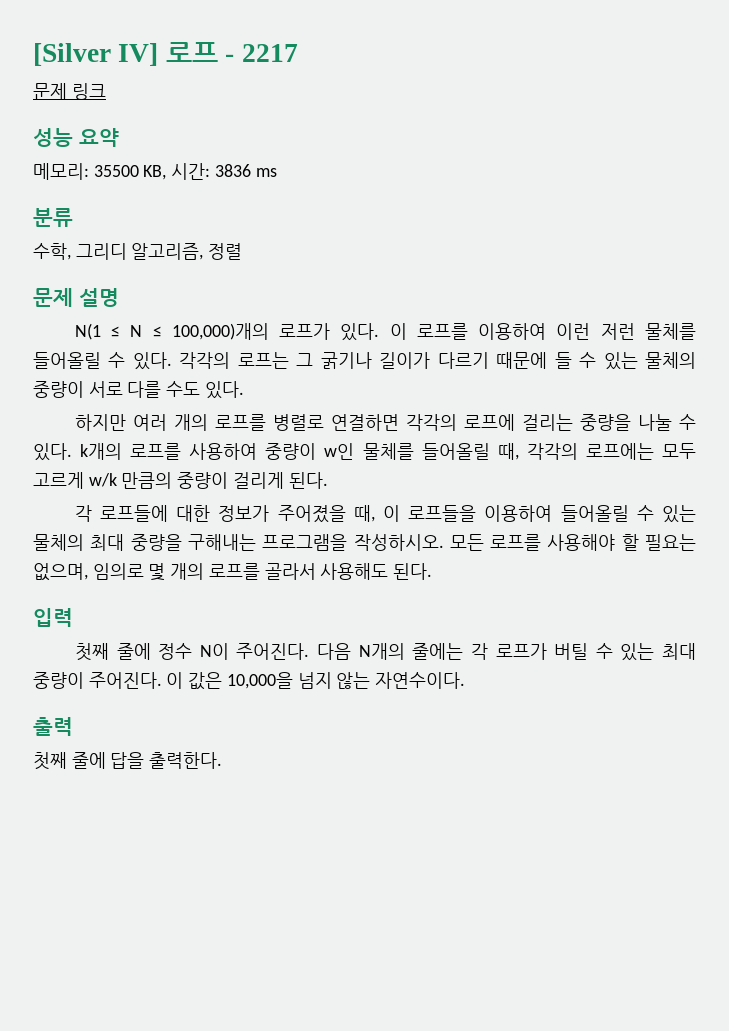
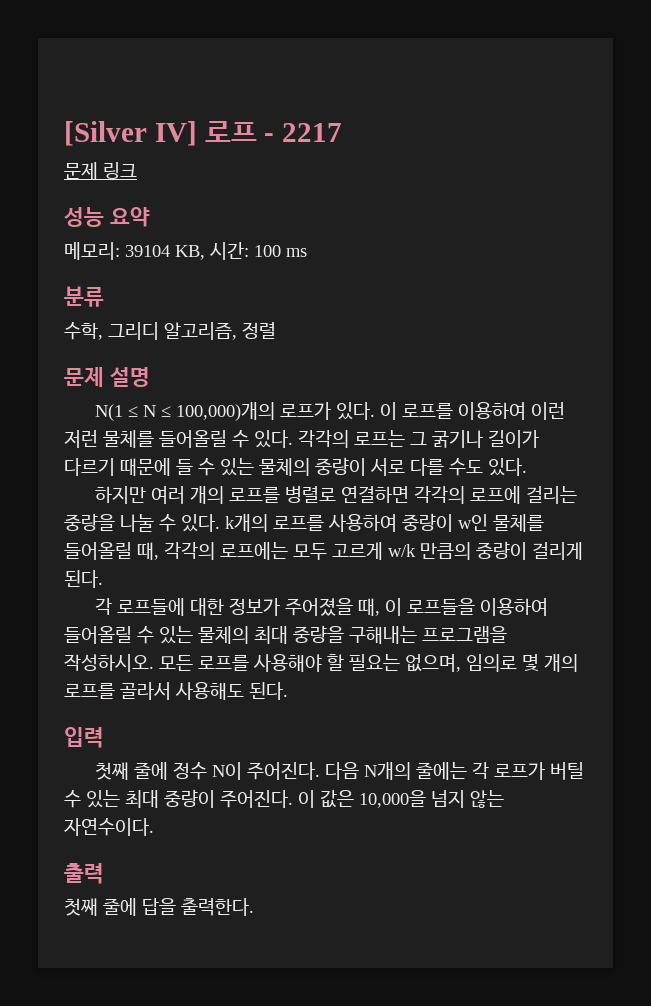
- 메모리: 35500 KB, 시간: 3836 ms
+ 메모리: 39104 KB, 시간: 100 ms

